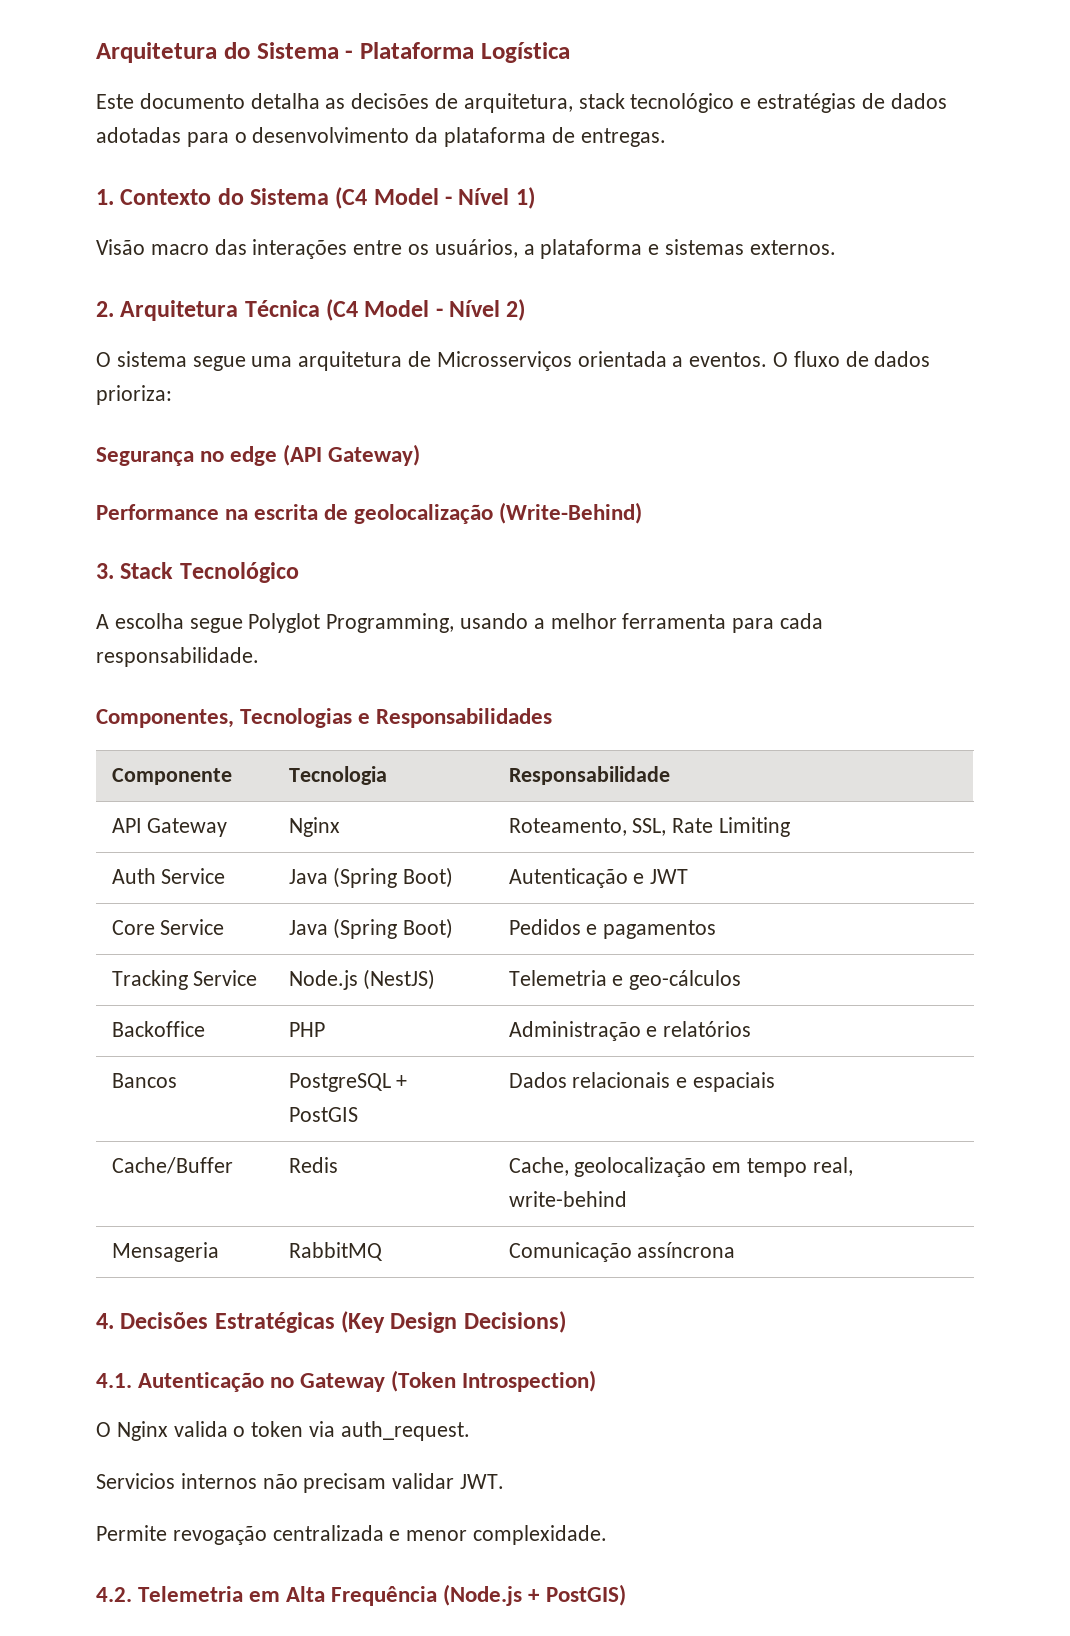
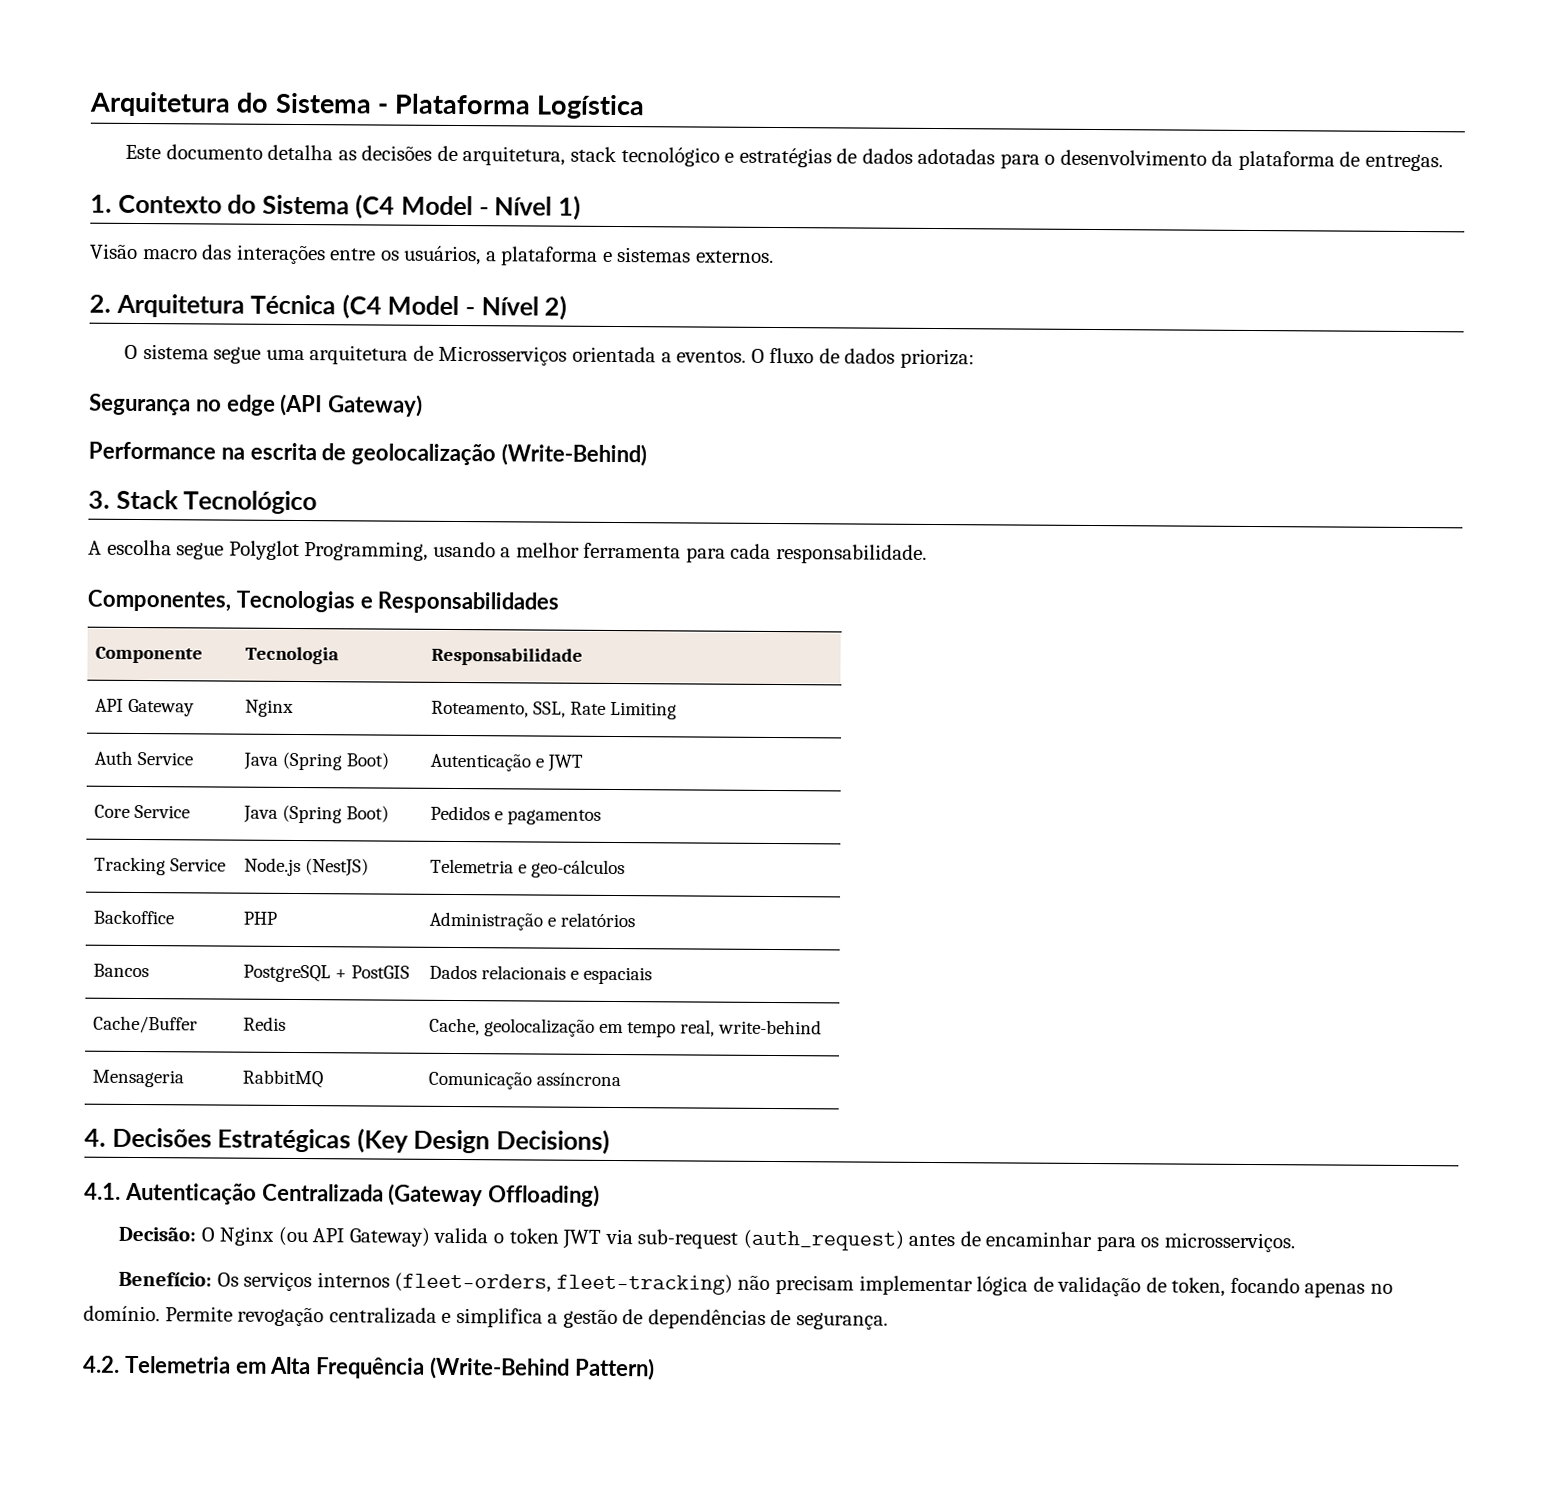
- 4.1. Autenticação no Gateway (Token Introspection)
- O Nginx valida o token via auth_request.
- Servicios internos não precisam validar JWT.
- Permite revogação centralizada e menor complexidade.
+ 4.1. Autenticação Centralizada (Gateway Offloading)
+ Decisão: O Nginx (ou API Gateway) valida o token JWT via sub-request (auth_request) antes de encaminhar para os microsserviços.
+ Benefício: Os serviços internos (fleet-orders, fleet-tracking) não precisam implementar lógica de validação de token, focando apenas no domínio. Permite revogação centralizada e simplifica a gestão de dependências de segurança.
- 4.2. Telemetria em Alta Frequência (Node.js + PostGIS)
+ 4.2. Telemetria em Alta Frequência (Write-Behind Pattern)

